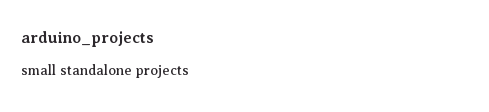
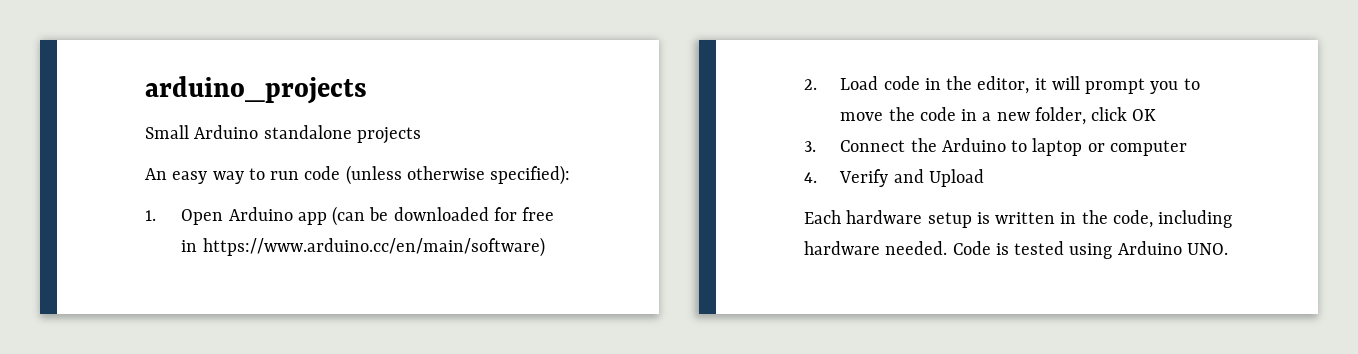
- small standalone projects
+ Small Arduino standalone projects
+ An easy way to run code (unless otherwise specified):
+ 1. Open Arduino app (can be downloaded for free in https://www.arduino.cc/en/main/software)
+ 2. Load code in the editor, it will prompt you to move the code in a new folder, click OK
+ 3. Connect the Arduino to laptop or computer
+ 4. Verify and Upload
+ Each hardware setup is written in the code, including hardware needed. Code is tested using Arduino UNO.

